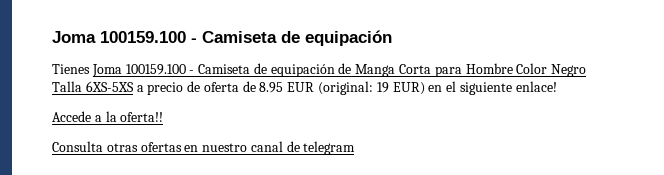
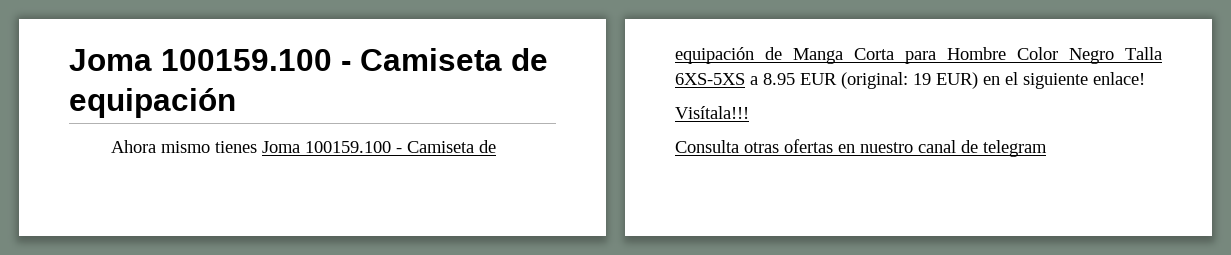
- Tienes Joma 100159.100 - Camiseta de equipación de Manga Corta para Hombre Color Negro Talla 6XS-5XS a precio de oferta de 8.95 EUR (original: 19 EUR) en el siguiente enlace!
+ Ahora mismo tienes Joma 100159.100 - Camiseta de equipación de Manga Corta para Hombre Color Negro Talla 6XS-5XS a 8.95 EUR (original: 19 EUR) en el siguiente enlace!
- Accede a la oferta!!
+ Visítala!!!

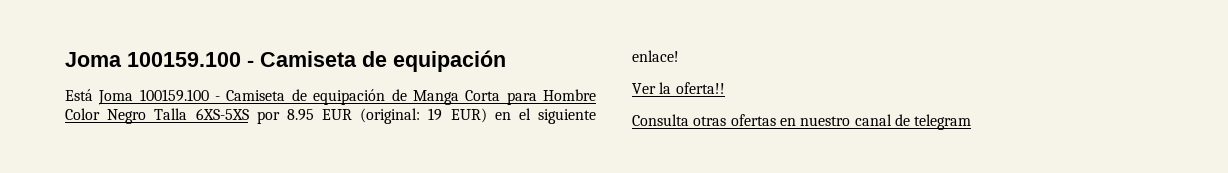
- Ahora mismo tienes Joma 100159.100 - Camiseta de equipación de Manga Corta para Hombre Color Negro Talla 6XS-5XS a 8.95 EUR (original: 19 EUR) en el siguiente enlace!
+ Está Joma 100159.100 - Camiseta de equipación de Manga Corta para Hombre Color Negro Talla 6XS-5XS por 8.95 EUR (original: 19 EUR) en el siguiente enlace!
- Visítala!!!
+ Ver la oferta!!

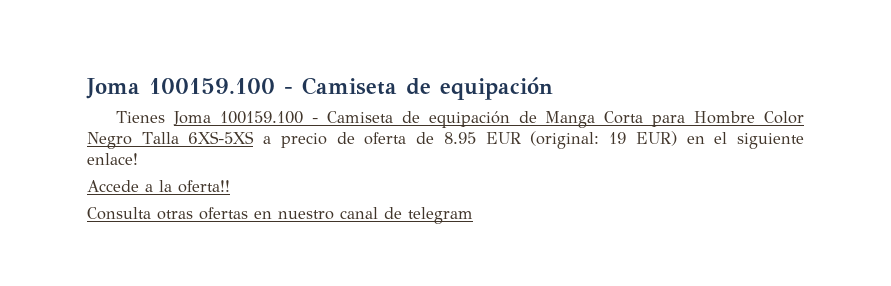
- Está Joma 100159.100 - Camiseta de equipación de Manga Corta para Hombre Color Negro Talla 6XS-5XS por 8.95 EUR (original: 19 EUR) en el siguiente enlace!
+ Tienes Joma 100159.100 - Camiseta de equipación de Manga Corta para Hombre Color Negro Talla 6XS-5XS a precio de oferta de 8.95 EUR (original: 19 EUR) en el siguiente enlace!
- Ver la oferta!!
+ Accede a la oferta!!

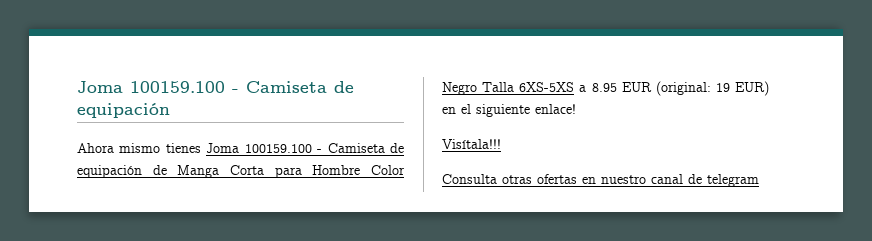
- Tienes Joma 100159.100 - Camiseta de equipación de Manga Corta para Hombre Color Negro Talla 6XS-5XS a precio de oferta de 8.95 EUR (original: 19 EUR) en el siguiente enlace!
+ Ahora mismo tienes Joma 100159.100 - Camiseta de equipación de Manga Corta para Hombre Color Negro Talla 6XS-5XS a 8.95 EUR (original: 19 EUR) en el siguiente enlace!
- Accede a la oferta!!
+ Visítala!!!

